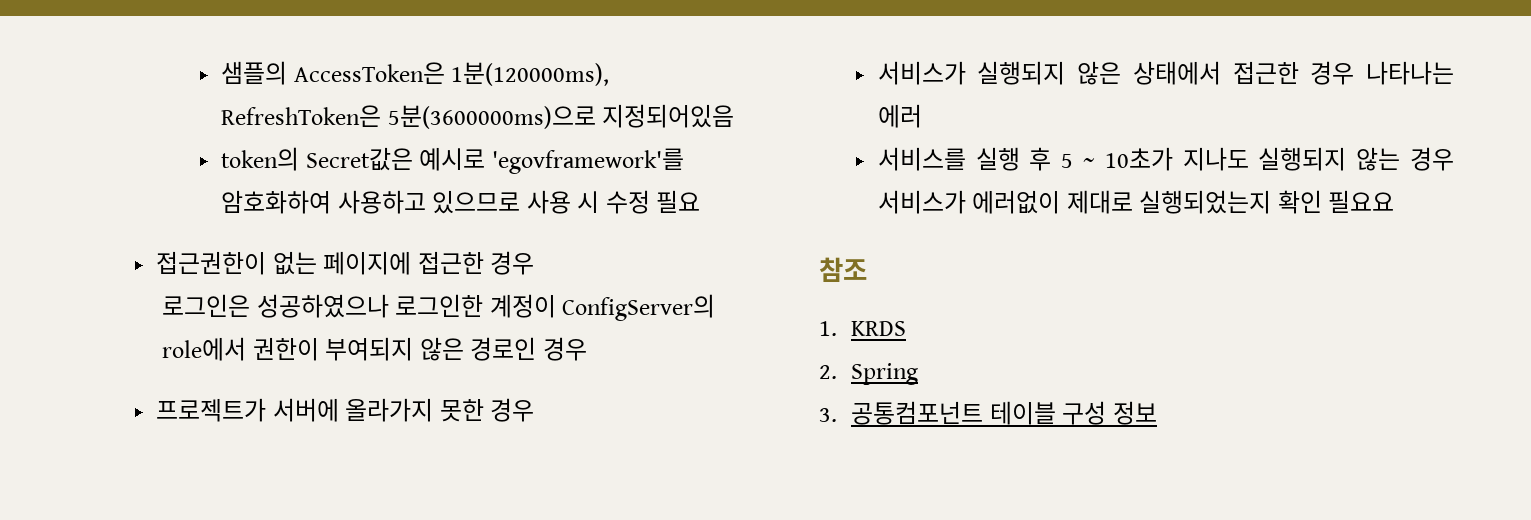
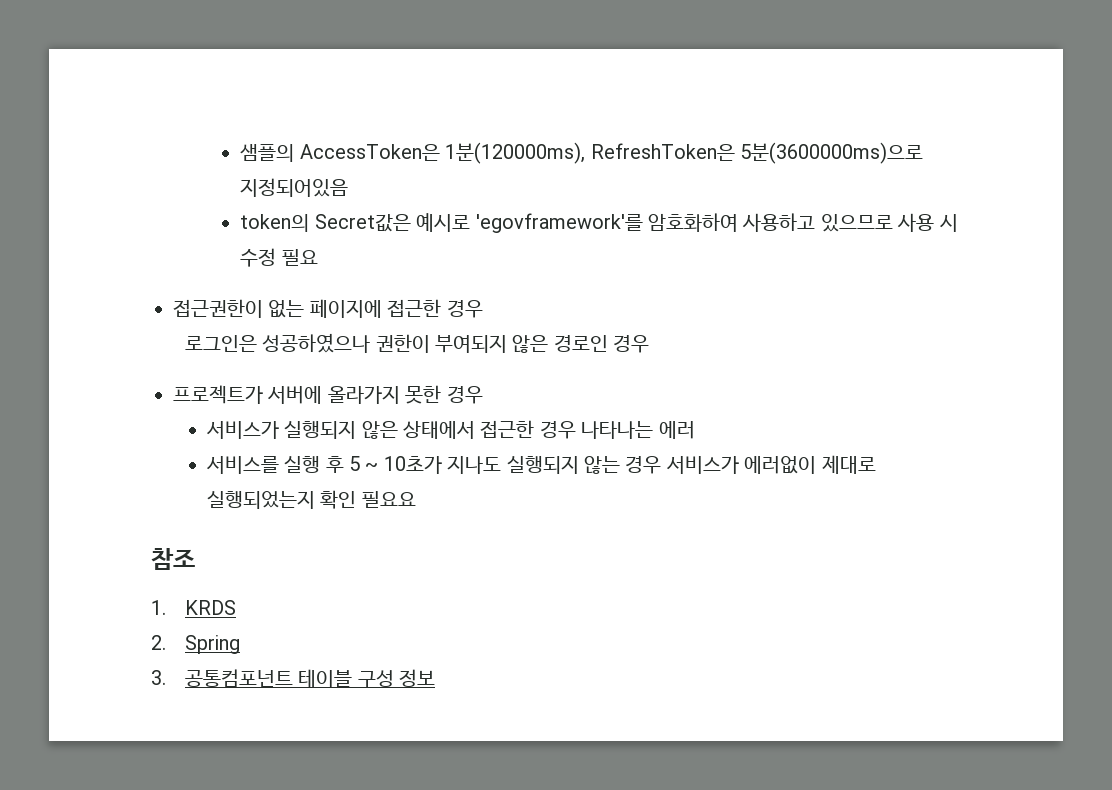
- 로그인은 성공하였으나 로그인한 계정이 ConfigServer의 role에서 권한이 부여되지 않은 경로인 경우
+ 로그인은 성공하였으나 권한이 부여되지 않은 경로인 경우

